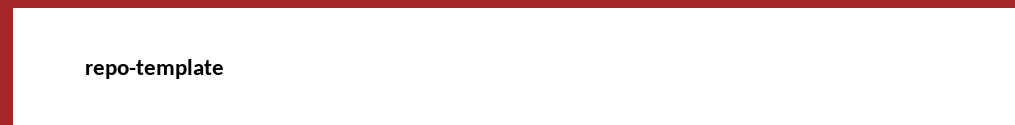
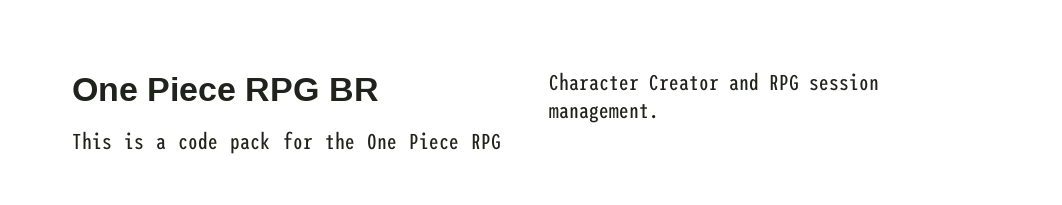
- repo-template
+ One Piece RPG BR
+ This is a code pack for the One Piece RPG Character Creator and RPG session management.

